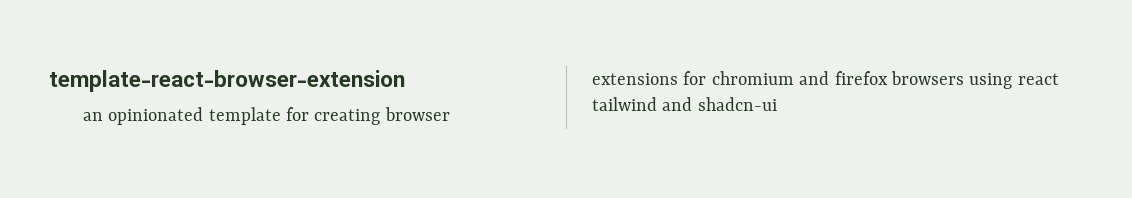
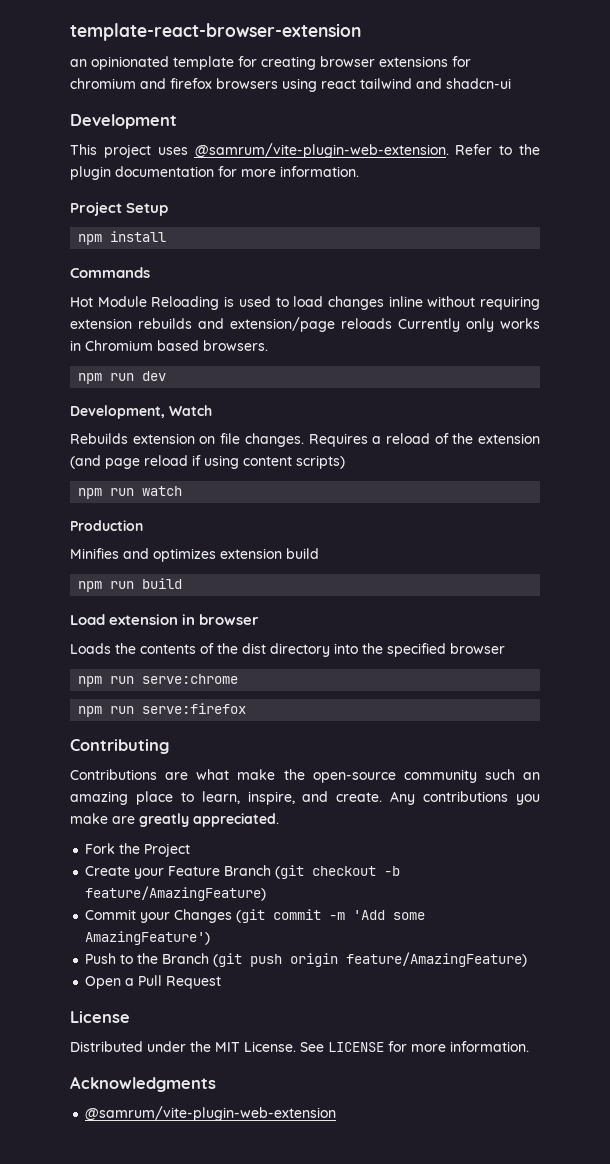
+ Development
+ This project uses @samrum/vite-plugin-web-extension. Refer to the plugin documentation for more information.
+ Project Setup
+ npm install
+ Commands
+ Hot Module Reloading is used to load changes inline without requiring extension rebuilds and extension/page reloads Currently only works in Chromium based browsers.
+ npm run dev
+ Development, Watch
+ Rebuilds extension on file changes. Requires a reload of the extension (and page reload if using content scripts)
+ npm run watch
+ Production
+ Minifies and optimizes extension build
+ npm run build
+ Load extension in browser
+ Loads the contents of the dist directory into the specified browser
+ npm run serve:chrome
+ npm run serve:firefox
+ Contributing
+ Contributions are what make the open-source community such an amazing place to learn, inspire, and create. Any contributions you make are greatly appreciated.
+ Fork the Project
+ Create your Feature Branch (git checkout -b feature/AmazingFeature)
+ Commit your Changes (git commit -m 'Add some AmazingFeature')
+ Push to the Branch (git push origin feature/AmazingFeature)
+ Open a Pull Request
+ License
+ Distributed under the MIT License. See LICENSE for more information.
+ Acknowledgments
+ @samrum/vite-plugin-web-extension

